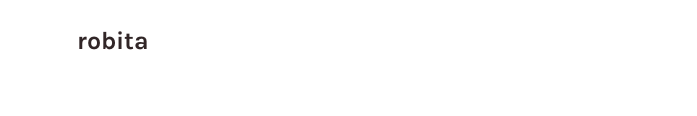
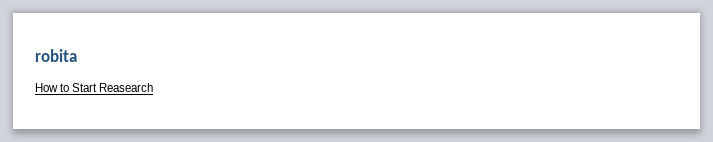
+ How to Start Reasearch

